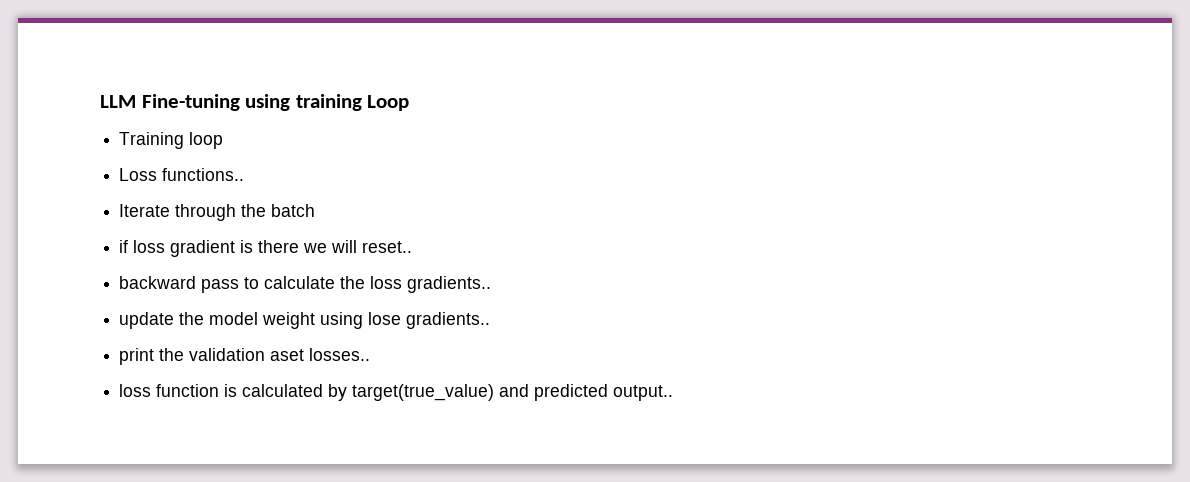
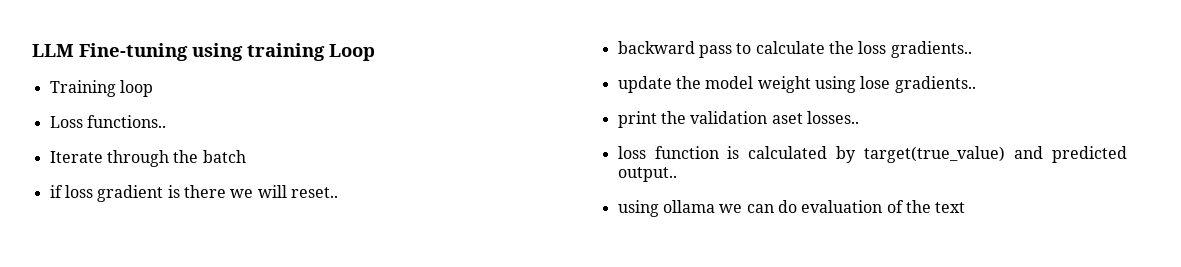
+ using ollama we can do evaluation of the text

